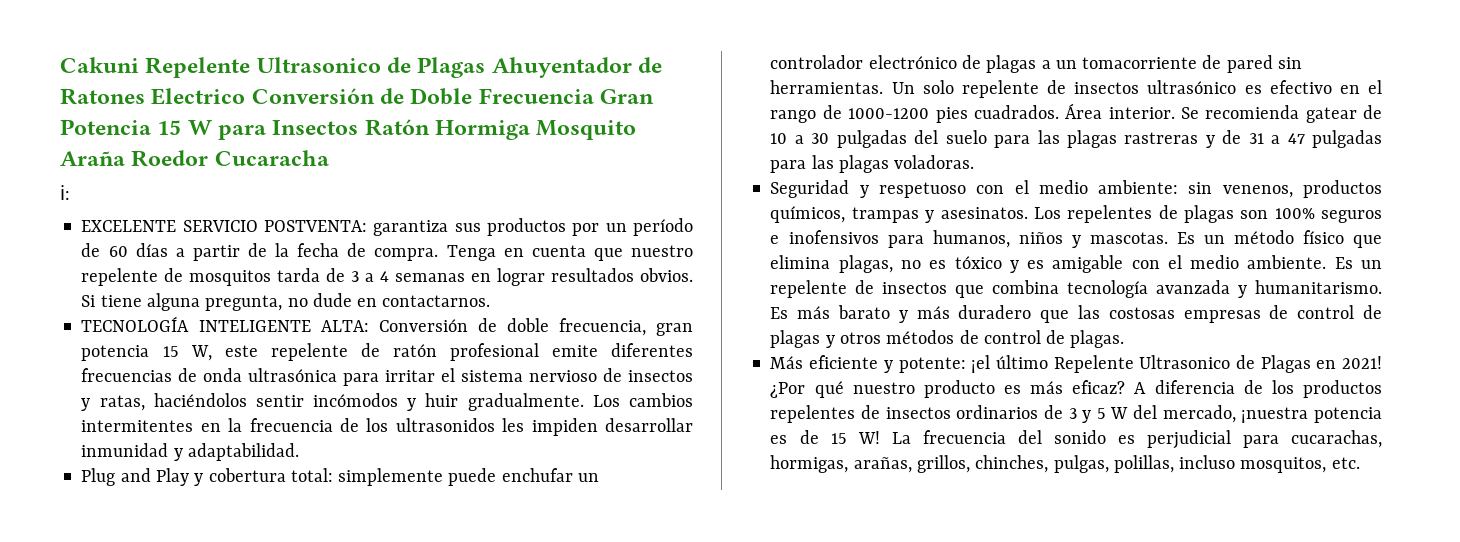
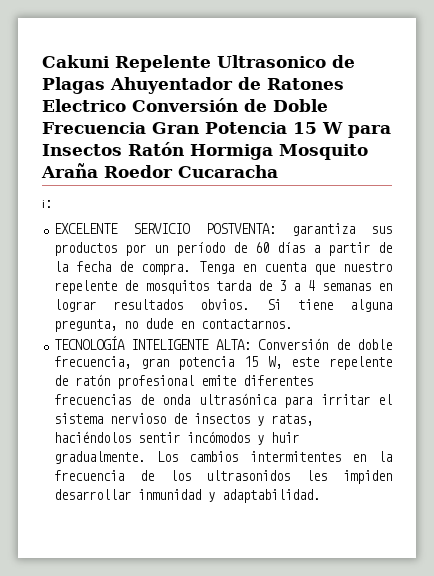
- Plug and Play y cobertura total: simplemente puede enchufar un controlador electrónico de plagas a un tomacorriente de pared sin herramientas. Un solo repelente de insectos ultrasónico es efectivo en el rango de 1000-1200 pies cuadrados. Área interior. Se recomienda gatear de 10 a 30 pulgadas del suelo para las plagas rastreras y de 31 a 47 pulgadas para las plagas voladoras.
- Seguridad y respetuoso con el medio ambiente: sin venenos, productos químicos, trampas y asesinatos. Los repelentes de plagas son 100% seguros e inofensivos para humanos, niños y mascotas. Es un método físico que elimina plagas, no es tóxico y es amigable con el medio ambiente. Es un repelente de insectos que combina tecnología avanzada y humanitarismo. Es más barato y más duradero que las costosas empresas de control de plagas y otros métodos de control de plagas.
- Más eficiente y potente: ¡el último Repelente Ultrasonico de Plagas en 2021! ¿Por qué nuestro producto es más eficaz? A diferencia de los productos repelentes de insectos ordinarios de 3 y 5 W del mercado, ¡nuestra potencia es de 15 W! La frecuencia del sonido es perjudicial para cucarachas, hormigas, arañas, grillos, chinches, pulgas, polillas, incluso mosquitos, etc.

